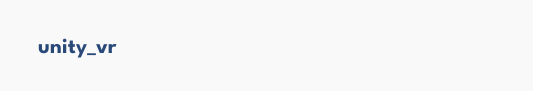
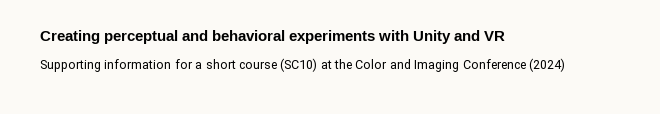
- unity_vr
+ Creating perceptual and behavioral experiments with Unity and VR
+ Supporting information for a short course (SC10) at the Color and Imaging Conference (2024)

